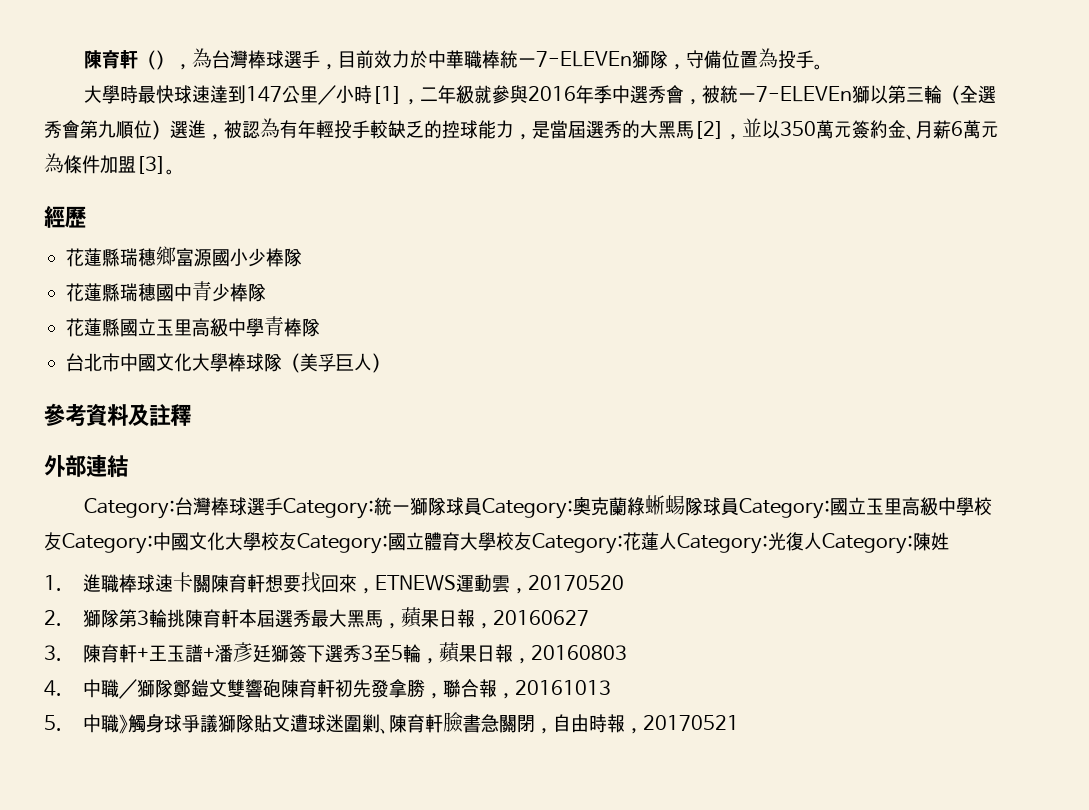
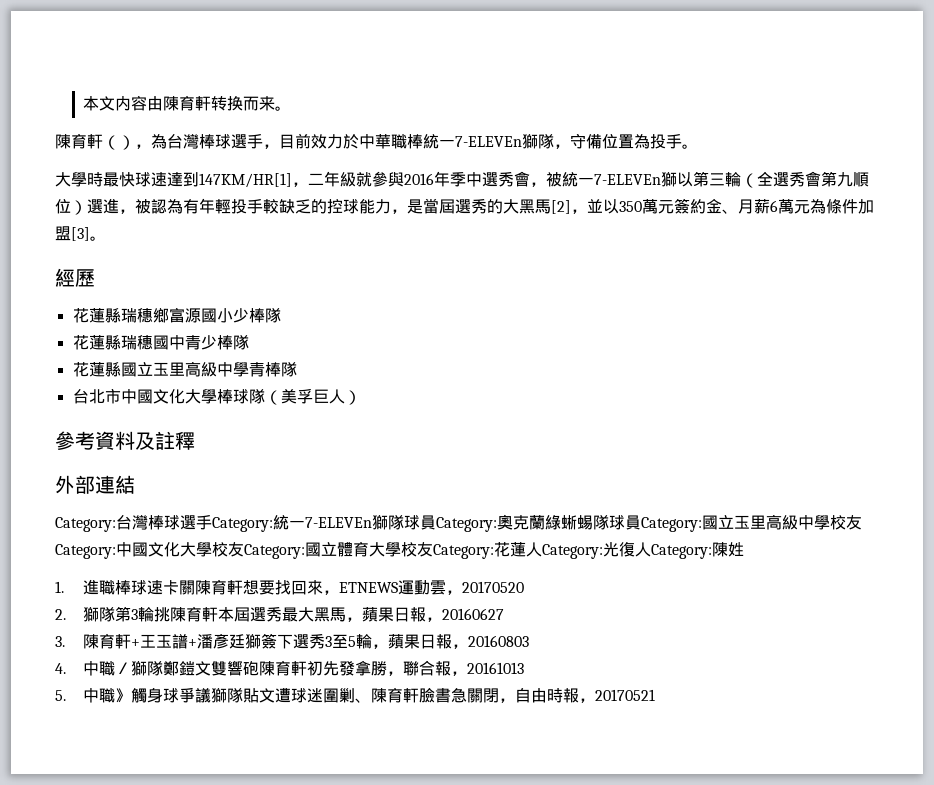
+ 本文内容由陳育軒转换而来。
- 大學時最快球速達到147公里／小時[1]，二年級就參與2016年季中選秀會，被統一7-ELEVEn獅以第三輪（全選秀會第九順位）選進，被認為有年輕投手較缺乏的控球能力，是當屆選秀的大黑馬[2]，並以350萬元簽約金、月薪6萬元為條件加盟[3]。
+ 大學時最快球速達到147KM/HR[1]，二年級就參與2016年季中選秀會，被統一7-ELEVEn獅以第三輪（全選秀會第九順位）選進，被認為有年輕投手較缺乏的控球能力，是當屆選秀的大黑馬[2]，並以350萬元簽約金、月薪6萬元為條件加盟[3]。
- Category:台灣棒球選手Category:統一獅隊球員Category:奧克蘭綠蜥蜴隊球員Category:國立玉里高級中學校友Category:中國文化大學校友Category:國立體育大學校友Category:花蓮人Category:光復人Category:陳姓
+ Category:台灣棒球選手Category:統一7-ELEVEn獅隊球員Category:奧克蘭綠蜥蜴隊球員Category:國立玉里高級中學校友Category:中國文化大學校友Category:國立體育大學校友Category:花蓮人Category:光復人Category:陳姓

